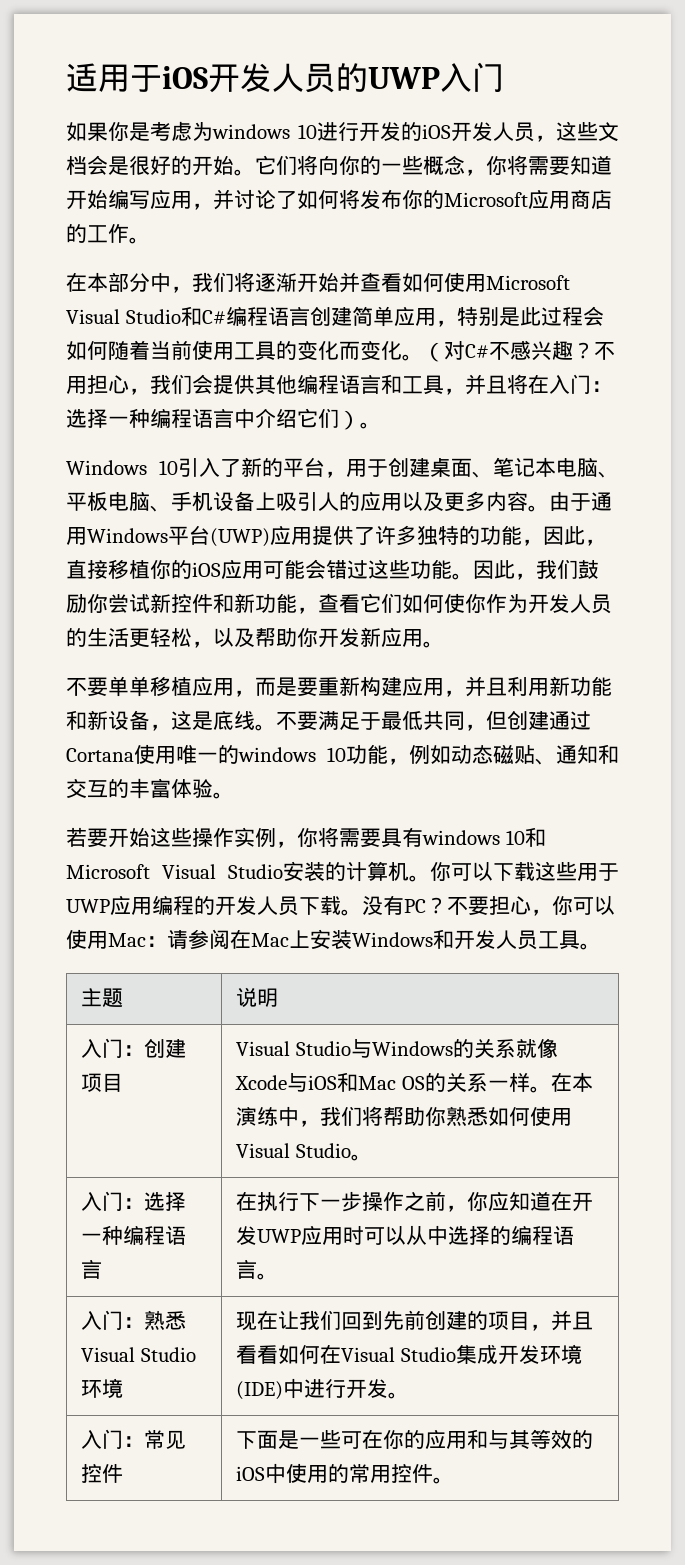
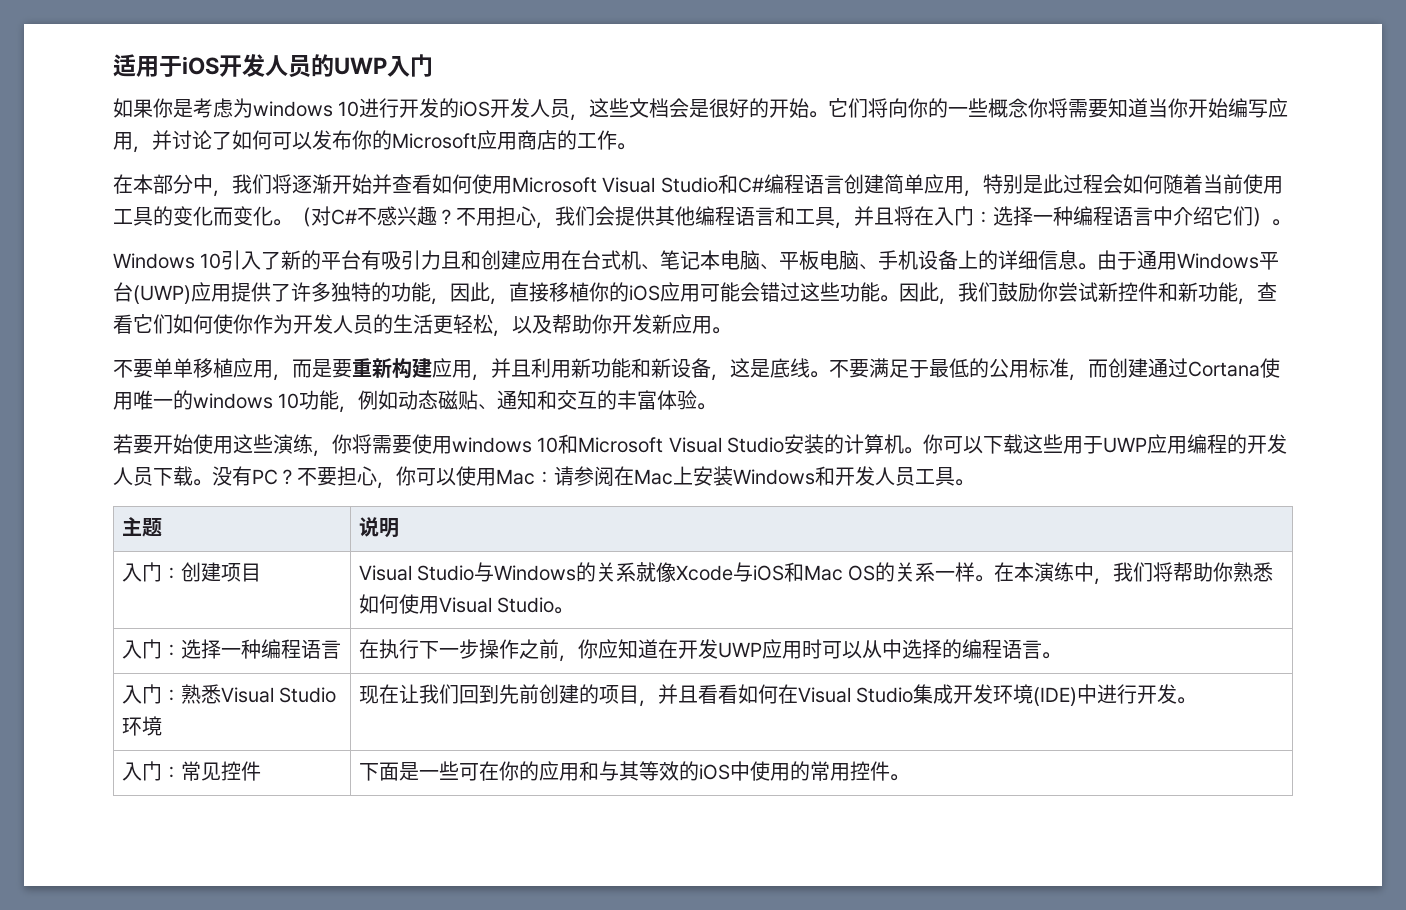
- 它们将向你的一些概念，你将需要知道开始编写应用，并讨论了如何将发布你的Microsoft应用商店的工作。
+ 它们将向你的一些概念你将需要知道当你开始编写应用，并讨论了如何可以发布你的Microsoft应用商店的工作。
- Windows 10引入了新的平台，用于创建桌面、笔记本电脑、平板电脑、手机设备上吸引人的应用以及更多内容。
+ Windows 10引入了新的平台有吸引力且和创建应用在台式机、笔记本电脑、平板电脑、手机设备上的详细信息。
- 不要满足于最低共同，但创建通过Cortana使用唯一的windows 10功能，例如动态磁贴、通知和交互的丰富体验。
+ 不要满足于最低的公用标准，而创建通过Cortana使用唯一的windows 10功能，例如动态磁贴、通知和交互的丰富体验。
- 若要开始这些操作实例，你将需要具有windows 10和Microsoft Visual Studio安装的计算机。
+ 若要开始使用这些演练，你将需要使用windows 10和Microsoft Visual Studio安装的计算机。

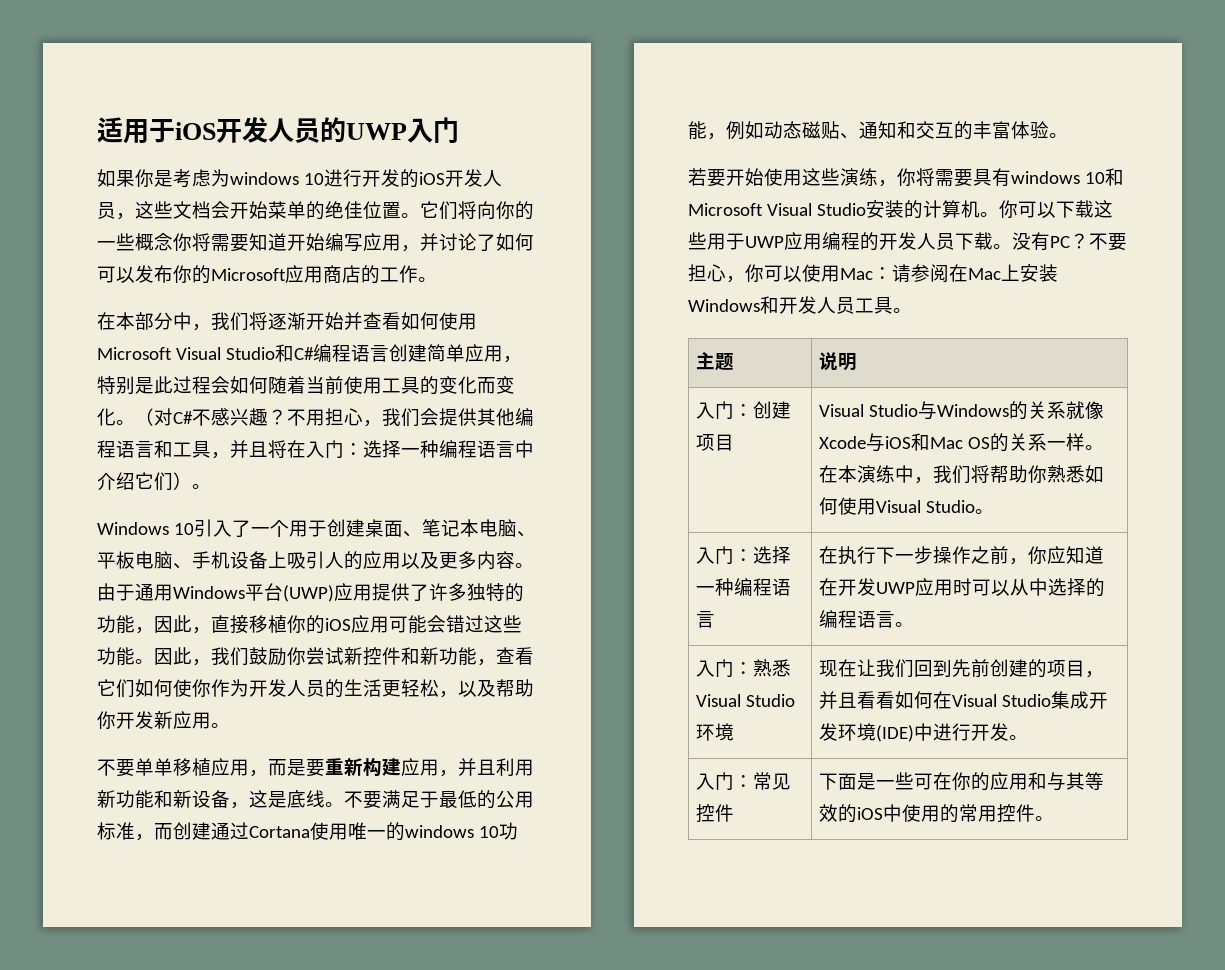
- 如果你是考虑为windows 10进行开发的iOS开发人员，这些文档会是很好的开始。
+ 如果你是考虑为windows 10进行开发的iOS开发人员，这些文档会开始菜单的绝佳位置。
- 它们将向你的一些概念你将需要知道当你开始编写应用，并讨论了如何可以发布你的Microsoft应用商店的工作。
+ 它们将向你的一些概念你将需要知道开始编写应用，并讨论了如何可以发布你的Microsoft应用商店的工作。
- Windows 10引入了新的平台有吸引力且和创建应用在台式机、笔记本电脑、平板电脑、手机设备上的详细信息。
+ Windows 10引入了一个用于创建桌面、笔记本电脑、平板电脑、手机设备上吸引人的应用以及更多内容。
- 若要开始使用这些演练，你将需要使用windows 10和Microsoft Visual Studio安装的计算机。
+ 若要开始使用这些演练，你将需要具有windows 10和Microsoft Visual Studio安装的计算机。

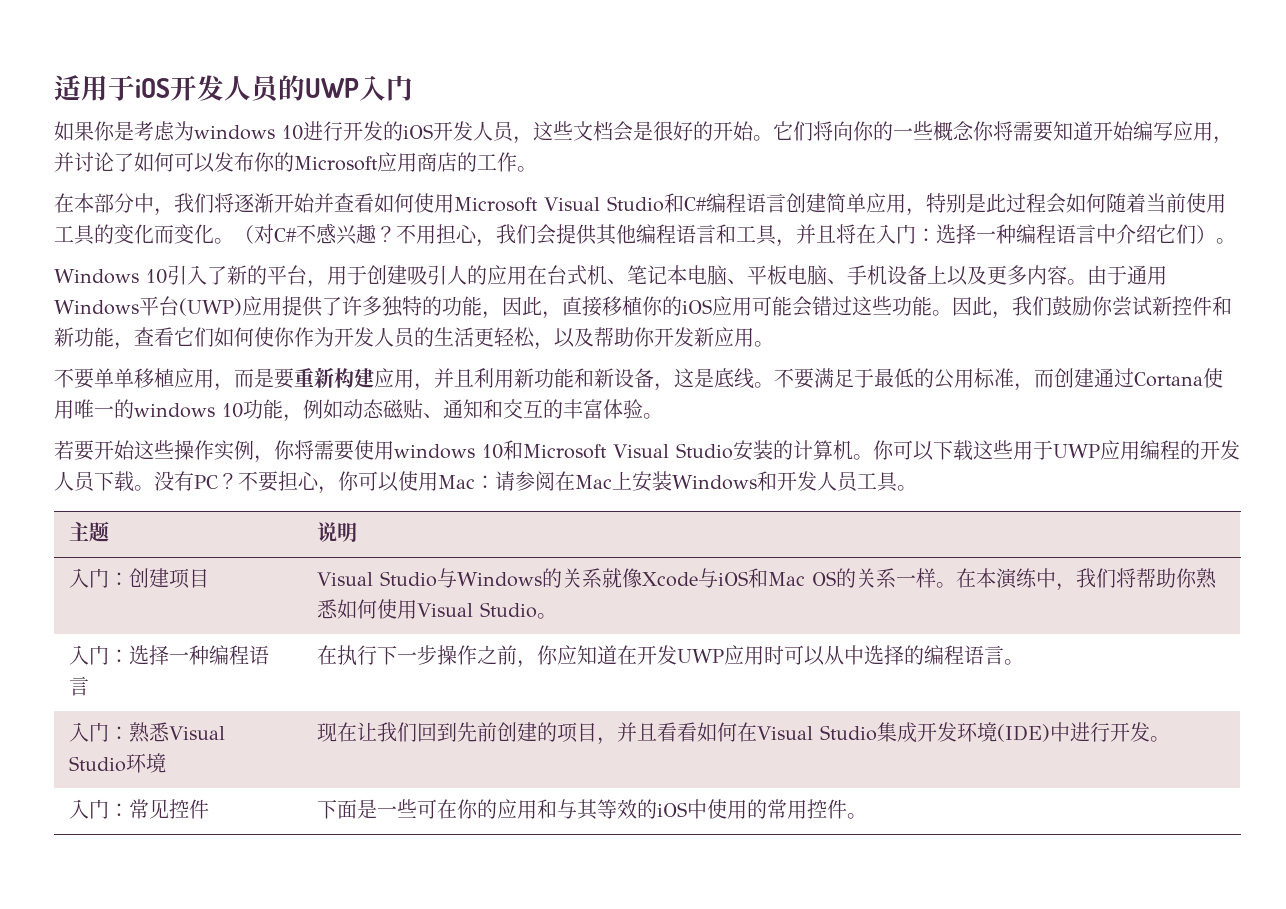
- 如果你是考虑为windows 10进行开发的iOS开发人员，这些文档会开始菜单的绝佳位置。
+ 如果你是考虑为windows 10进行开发的iOS开发人员，这些文档会是很好的开始。
- Windows 10引入了一个用于创建桌面、笔记本电脑、平板电脑、手机设备上吸引人的应用以及更多内容。
+ Windows 10引入了新的平台，用于创建吸引人的应用在台式机、笔记本电脑、平板电脑、手机设备上以及更多内容。
- 若要开始使用这些演练，你将需要具有windows 10和Microsoft Visual Studio安装的计算机。
+ 若要开始这些操作实例，你将需要使用windows 10和Microsoft Visual Studio安装的计算机。

